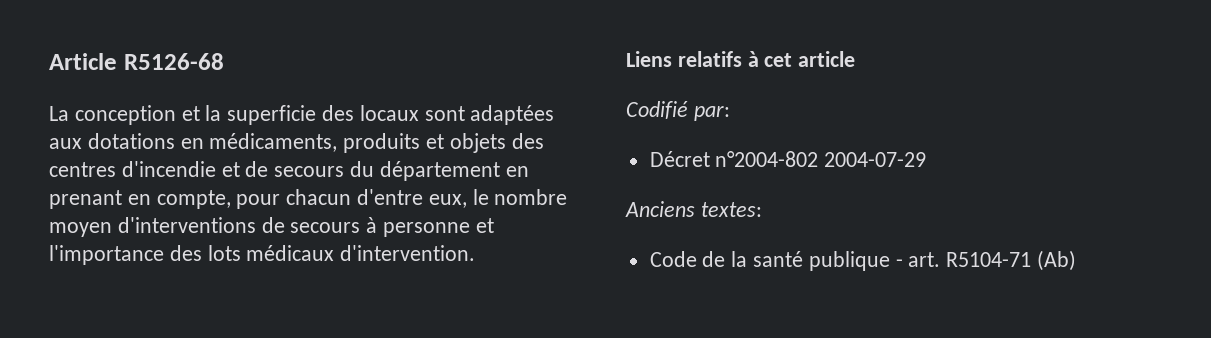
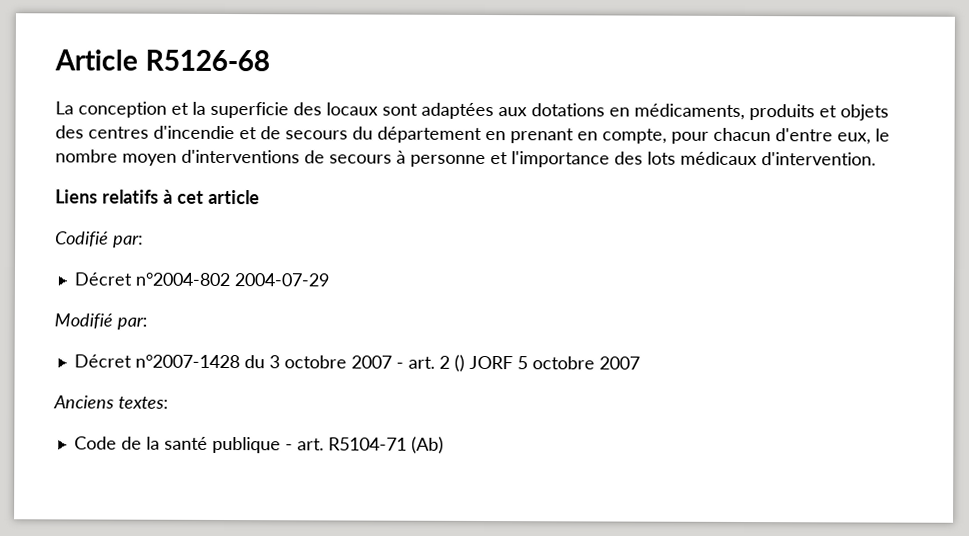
+ Modifié par:
+ Décret n°2007-1428 du 3 octobre 2007 - art. 2 () JORF 5 octobre 2007

